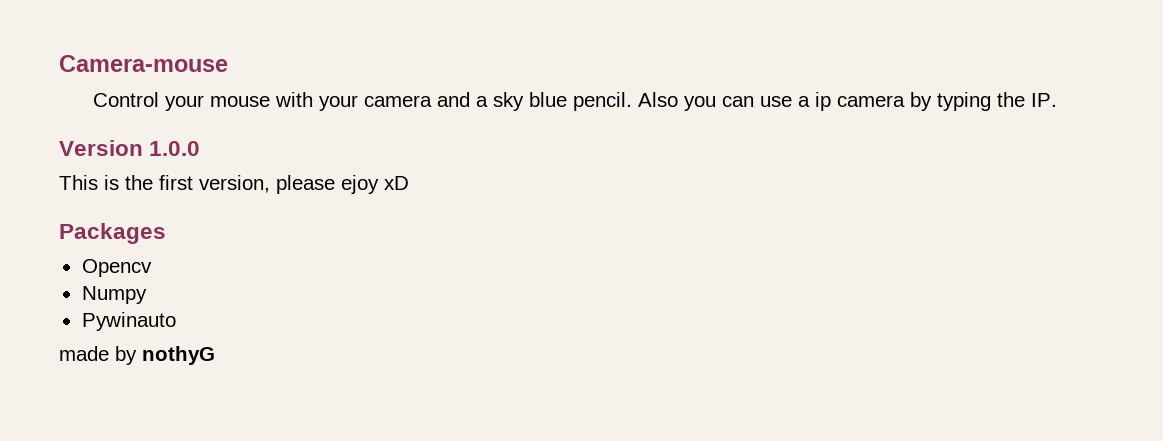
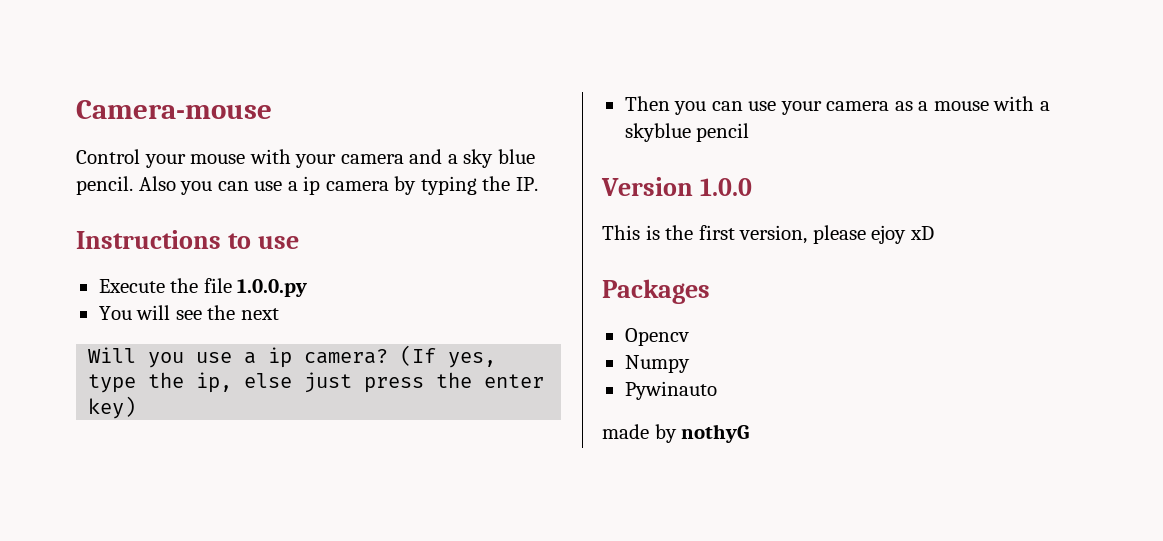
+ Instructions to use
+ Execute the file 1.0.0.py
+ You will see the next
+ Will you use a ip camera? (If yes, type the ip, else just press the enter key)
+ Then you can use your camera as a mouse with a skyblue pencil

